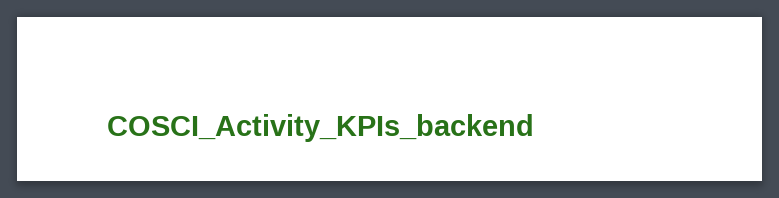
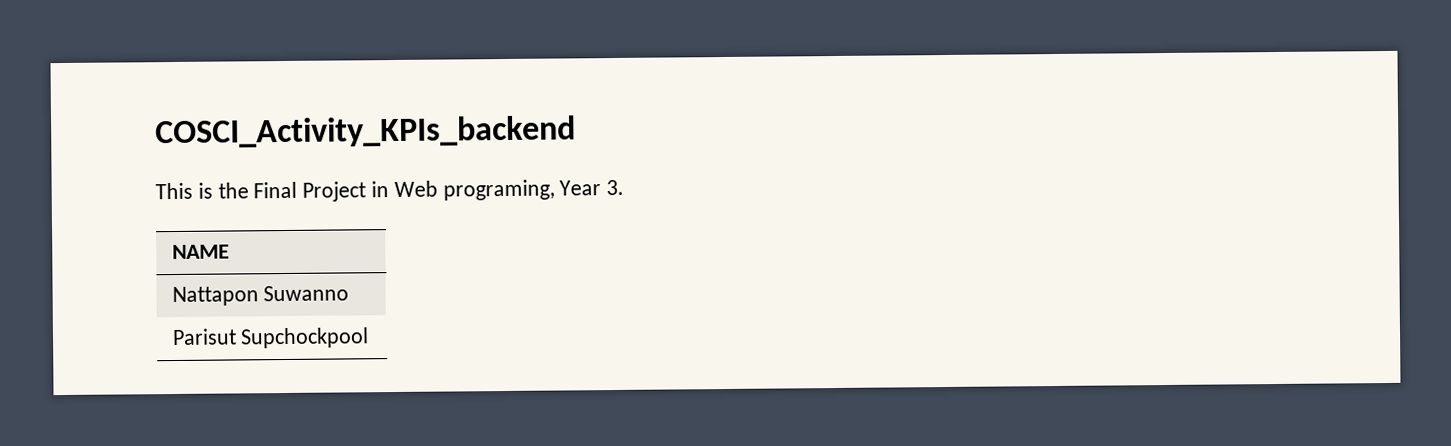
+ This is the Final Project in Web programing, Year 3.
+ NAME
+ Nattapon Suwanno
+ Parisut Supchockpool

